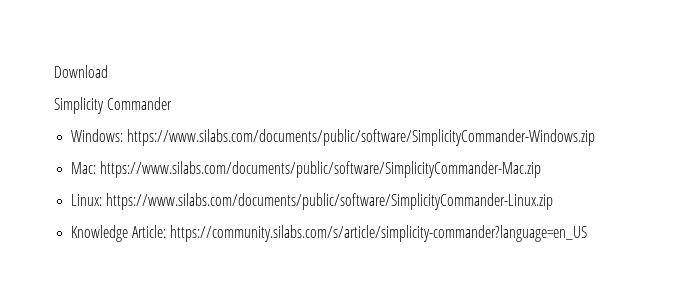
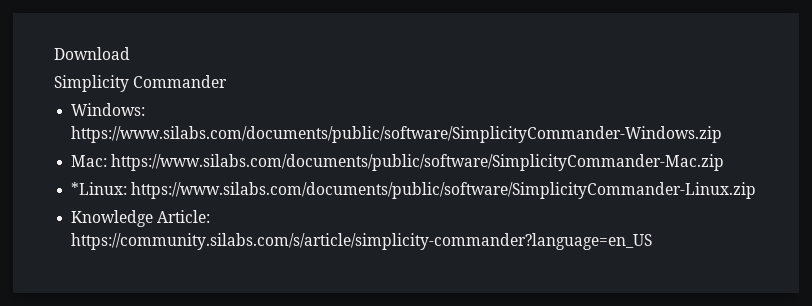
- Linux: https://www.silabs.com/documents/public/software/SimplicityCommander-Linux.zip
+ *Linux: https://www.silabs.com/documents/public/software/SimplicityCommander-Linux.zip

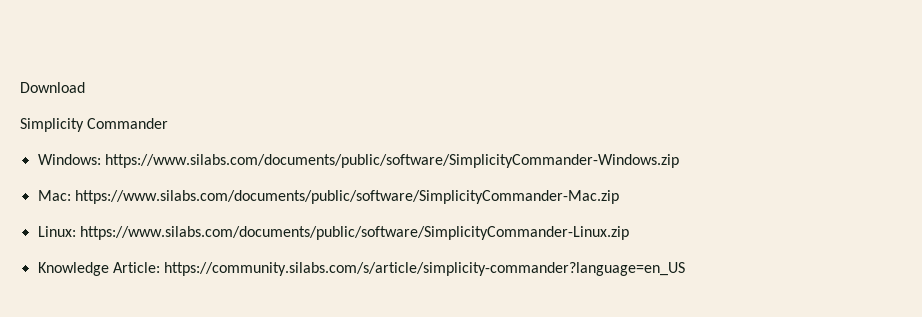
- *Linux: https://www.silabs.com/documents/public/software/SimplicityCommander-Linux.zip
+ Linux: https://www.silabs.com/documents/public/software/SimplicityCommander-Linux.zip

